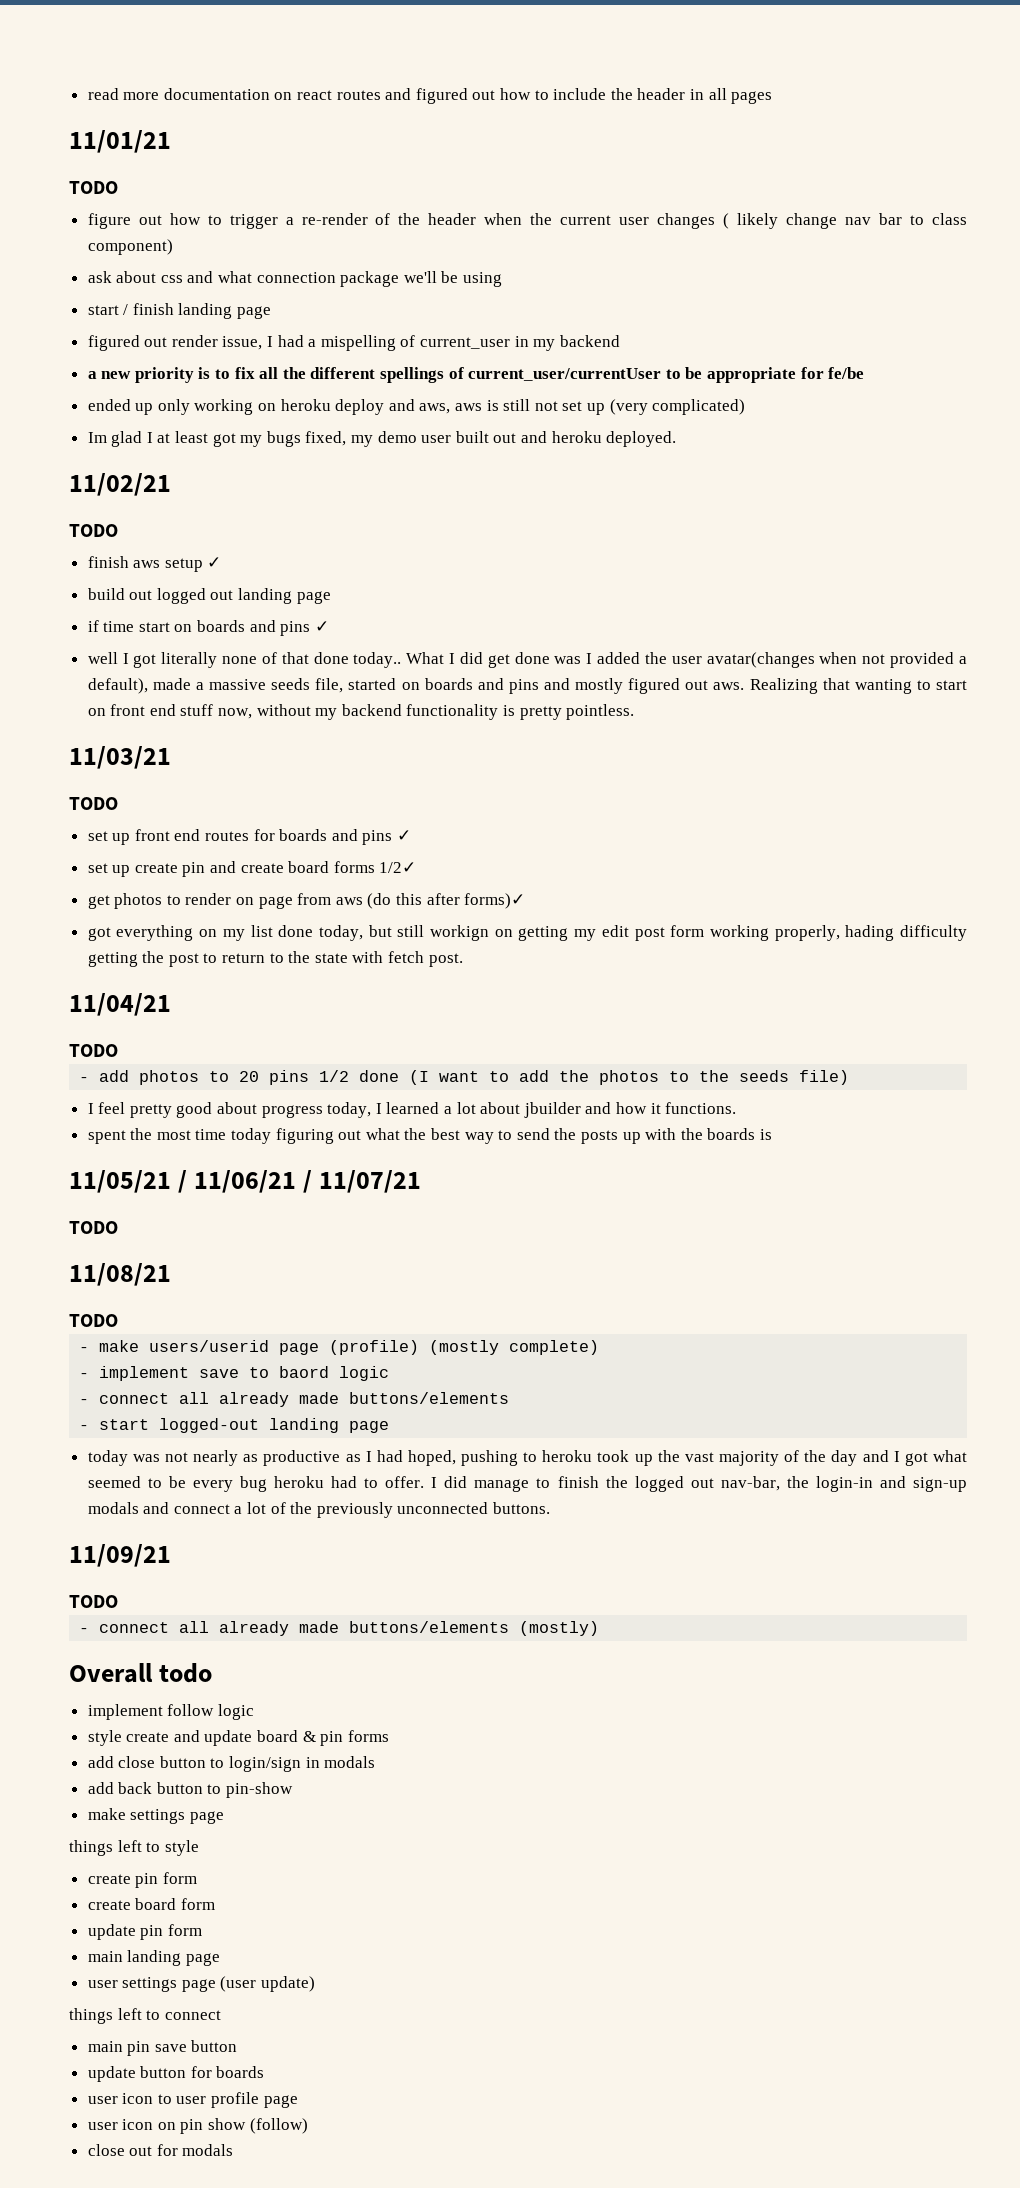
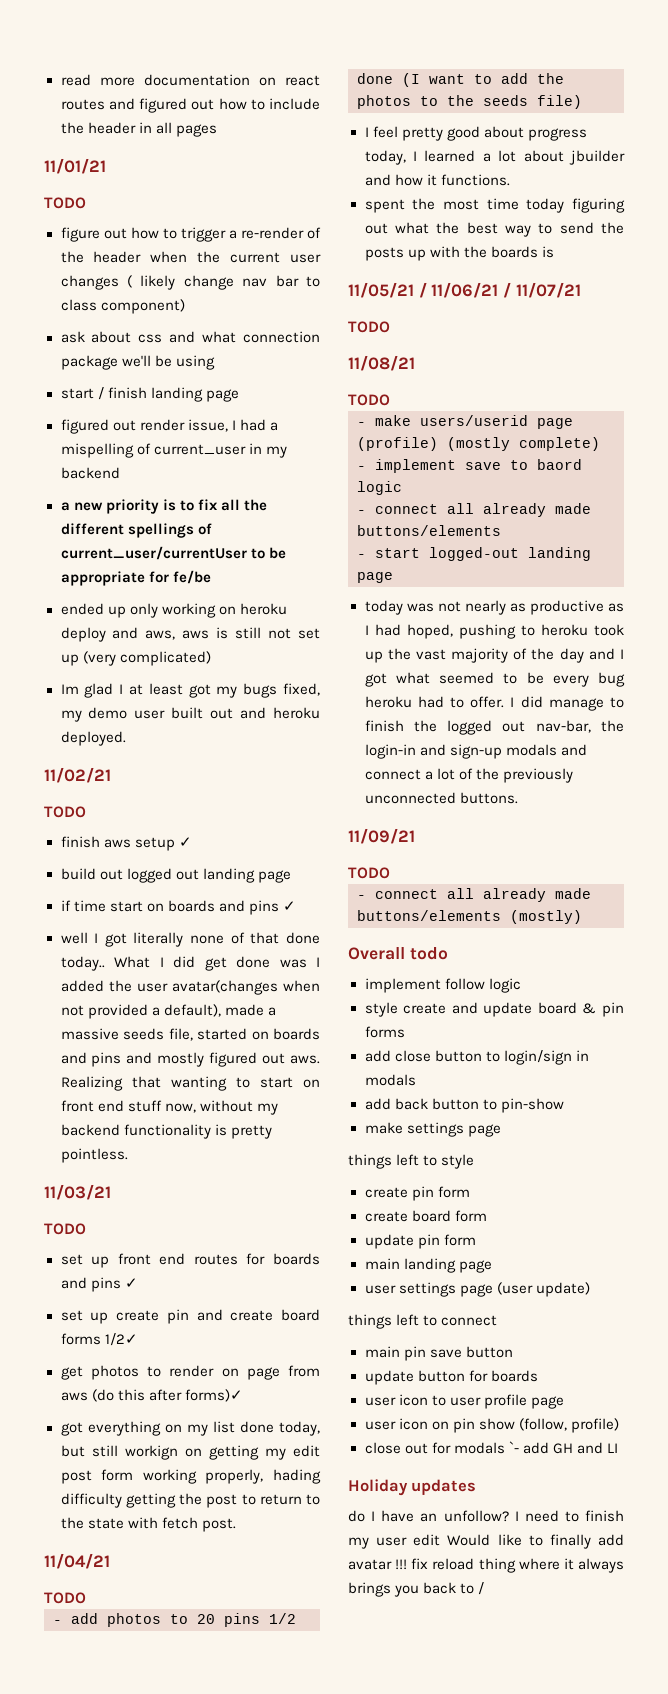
- user icon on pin show (follow)
+ user icon on pin show (follow, profile)
- close out for modals
+ close out for modals `- add GH and LI
+ Holiday updates
+ do I have an unfollow? I need to finish my user edit Would like to finally add avatar !!! fix reload thing where it always brings you back to /

